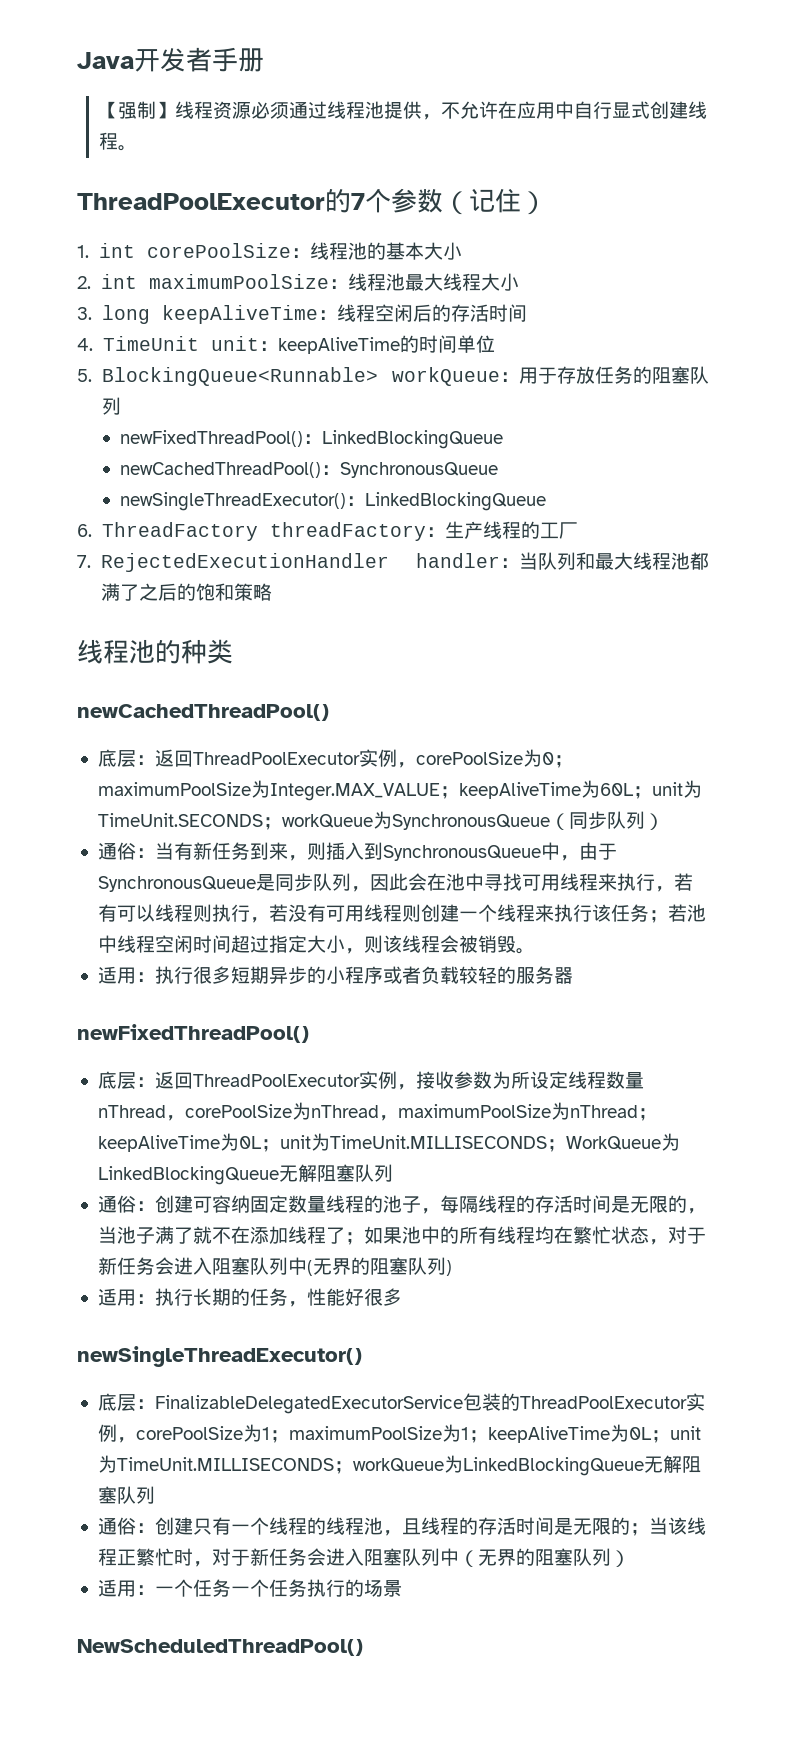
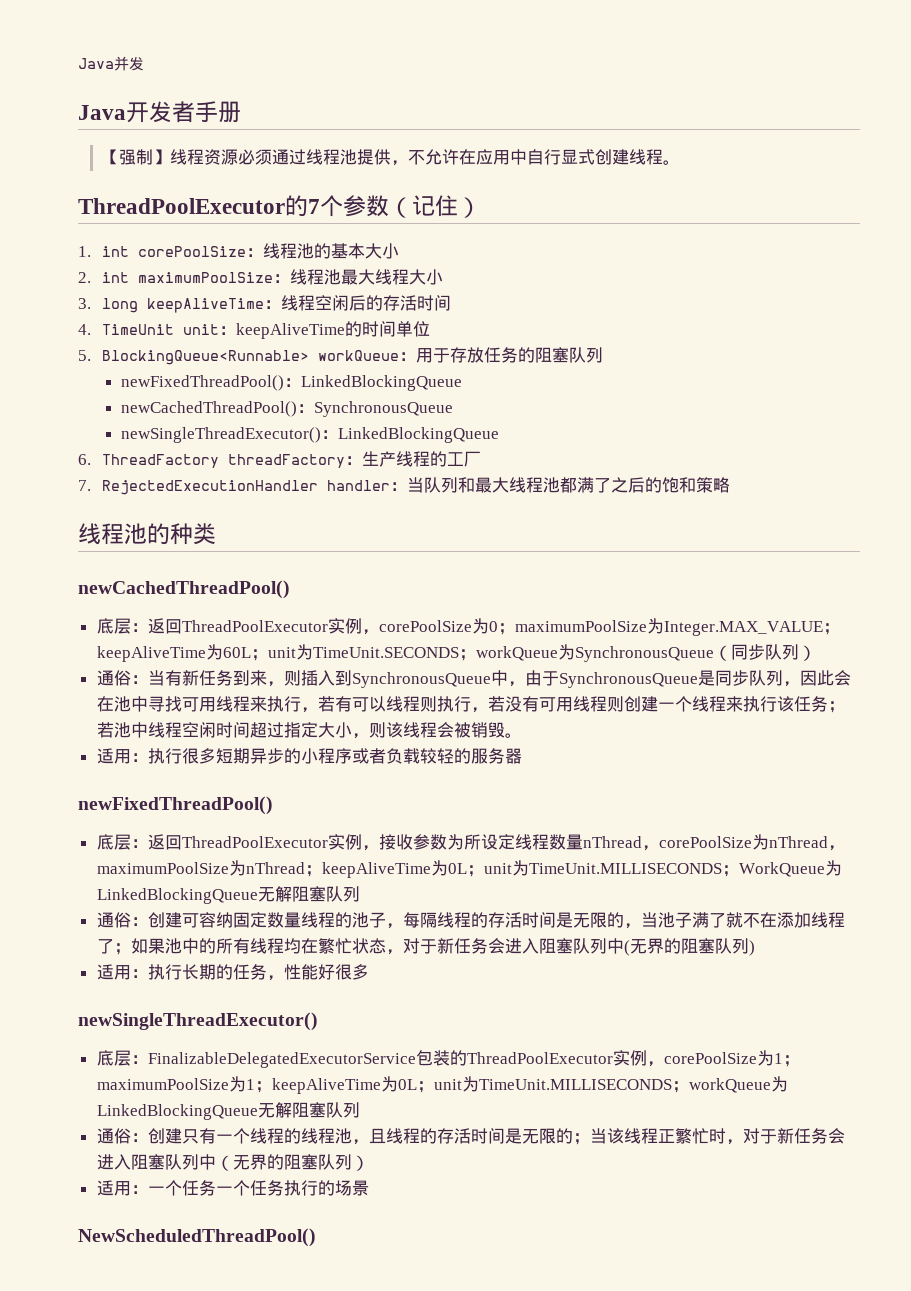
+ Java并发

